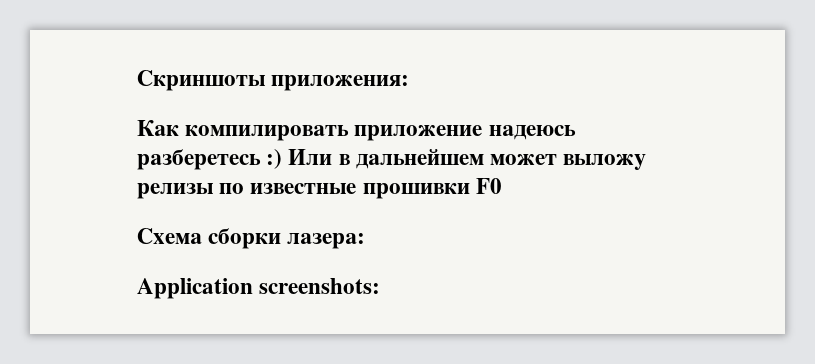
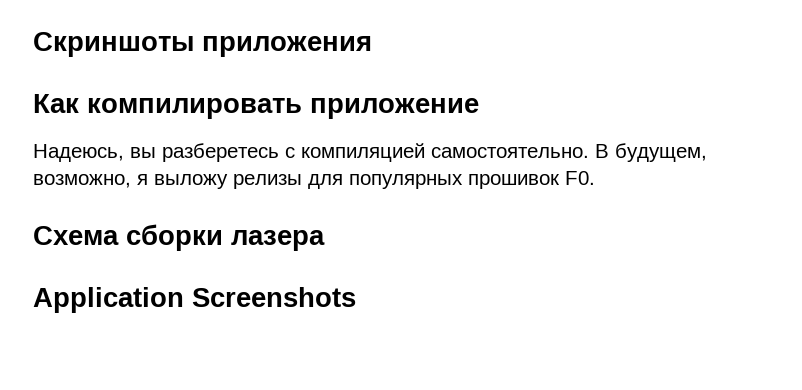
- Скриншоты приложения:
+ Скриншоты приложения
- Как компилировать приложение надеюсь разберетесь :) Или в дальнейшем может выложу релизы по известные прошивки F0
+ Как компилировать приложение
+ Надеюсь, вы разберетесь с компиляцией самостоятельно. В будущем, возможно, я выложу релизы для популярных прошивок F0.
- Схема сборки лазера:
+ Схема сборки лазера
- Application screenshots:
+ Application Screenshots

